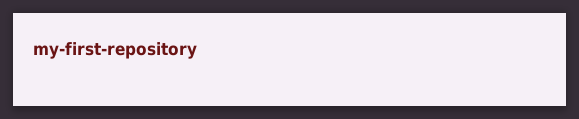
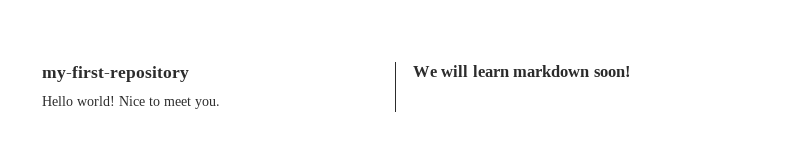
+ Hello world! Nice to meet you.
+ We will learn markdown soon!

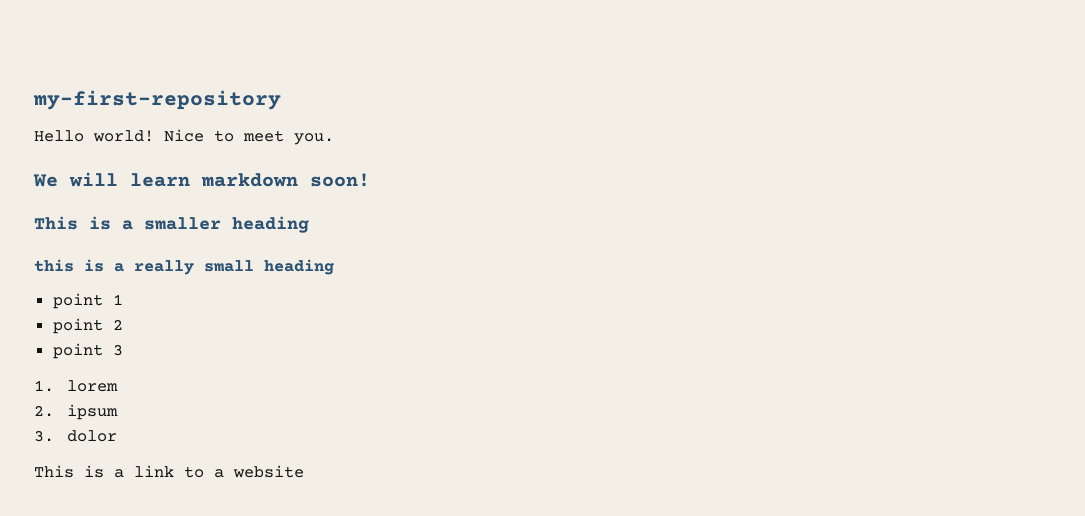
+ This is a smaller heading
+ this is a really small heading
+ point 1
+ point 2
+ point 3
+ 1. lorem
+ 2. ipsum
+ 3. dolor
+ This is a link to a website

